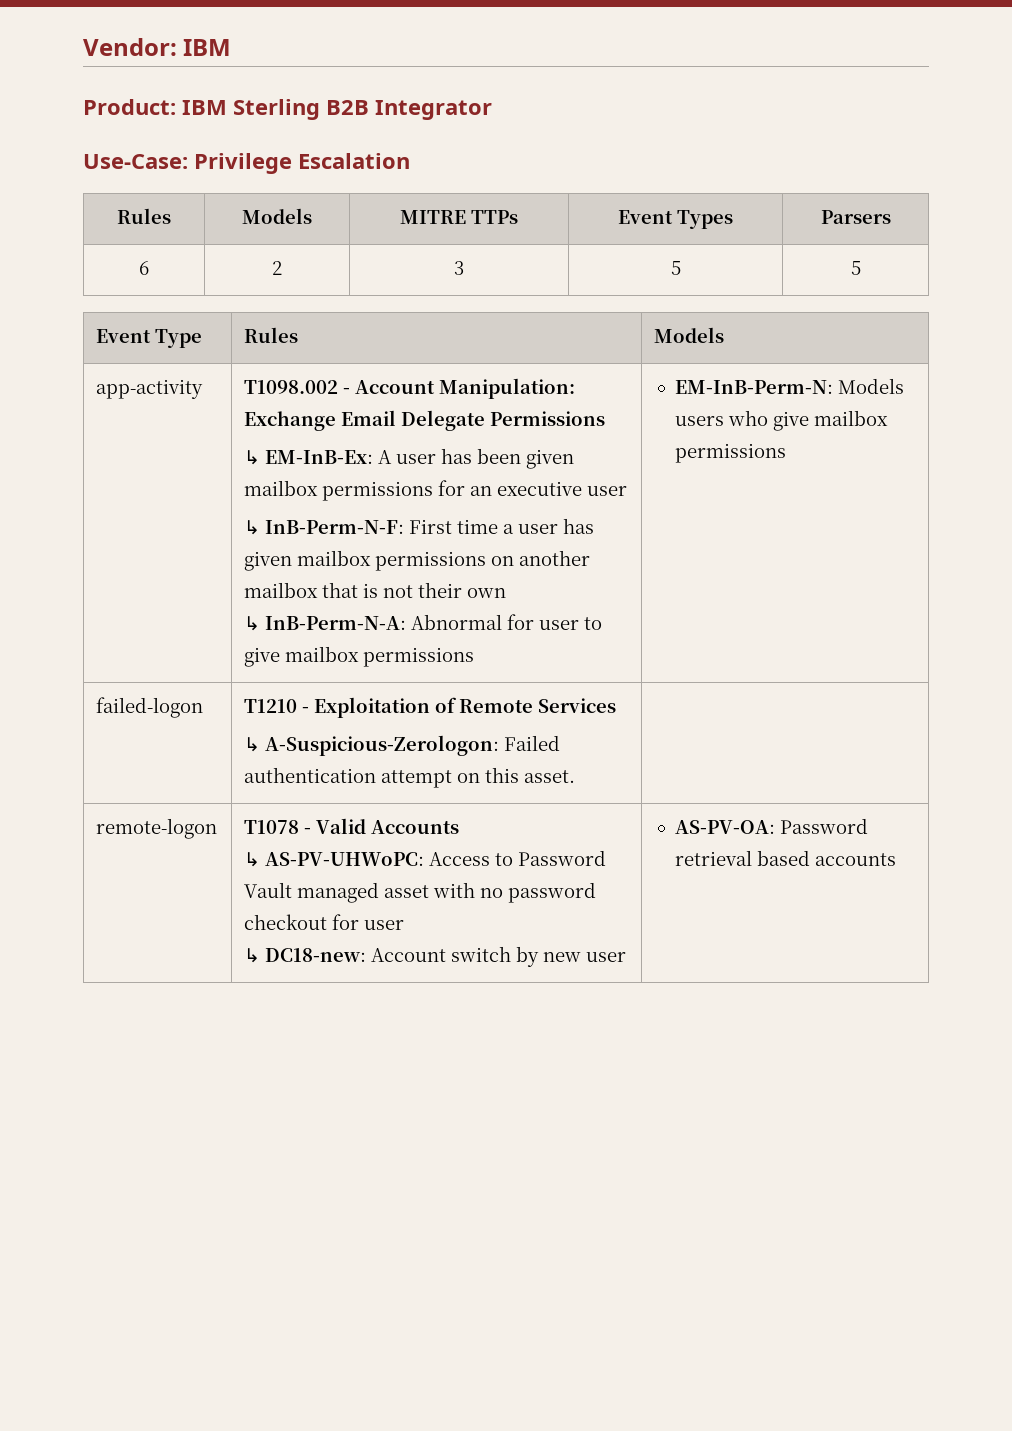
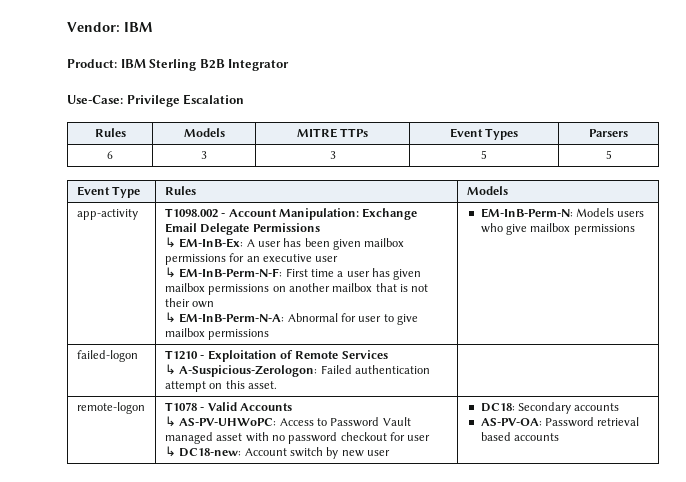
- 6 | 2 | 3 | 5 | 5
+ 6 | 3 | 3 | 5 | 5
- ↳ InB-Perm-N-F: First time a user has given mailbox permissions on another mailbox that is not their own
+ ↳ EM-InB-Perm-N-F: First time a user has given mailbox permissions on another mailbox that is not their own
- ↳ InB-Perm-N-A: Abnormal for user to give mailbox permissions
+ ↳ EM-InB-Perm-N-A: Abnormal for user to give mailbox permissions
  remote-logon | T1078 - Valid Accounts
  ↳ AS-PV-UHWoPC: Access to Password Vault managed asset with no password checkout for user
- ↳ DC18-new: Account switch by new user | AS-PV-OA: Password retrieval based accounts
+ ↳ DC18-new: Account switch by new user | DC18: Secondary accounts
+ AS-PV-OA: Password retrieval based accounts

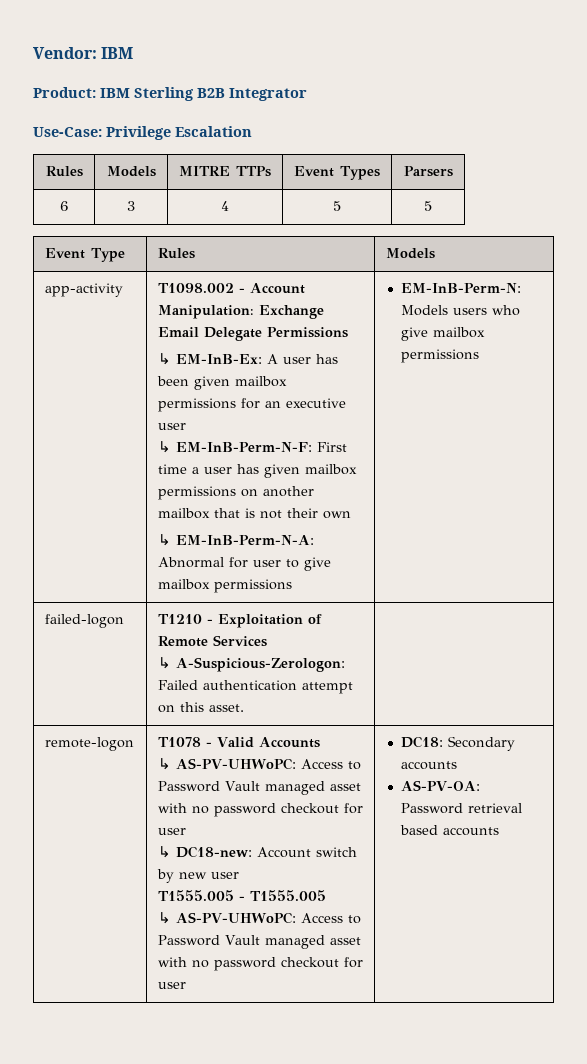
- 6 | 3 | 3 | 5 | 5
+ 6 | 3 | 4 | 5 | 5
+ T1555.005 - T1555.005
+ ↳ AS-PV-UHWoPC: Access to Password Vault managed asset with no password checkout for user

